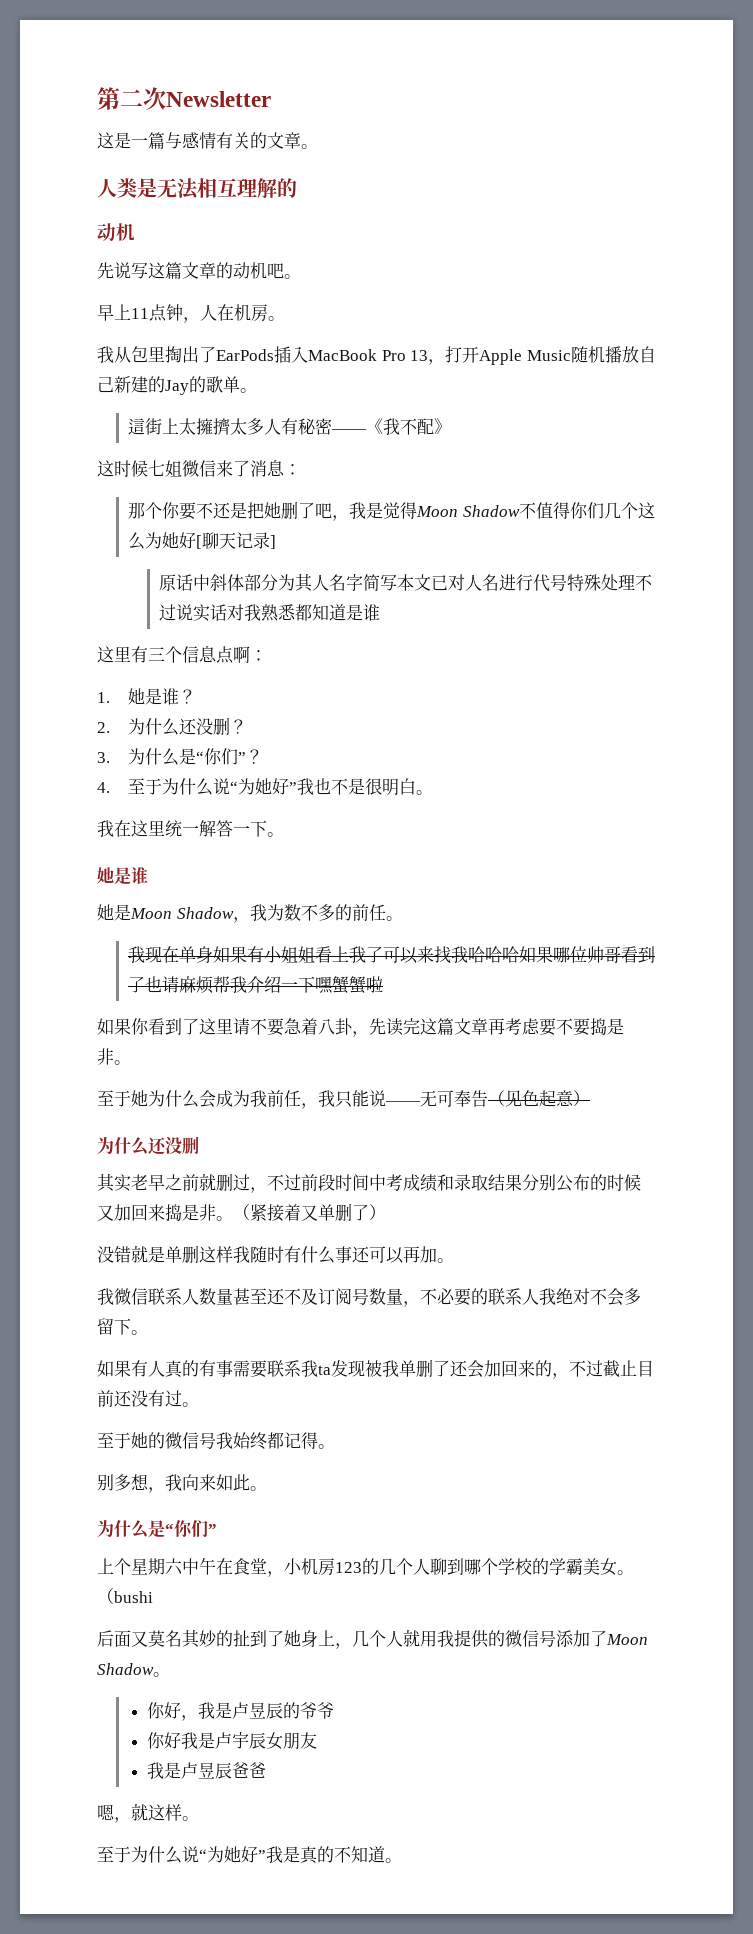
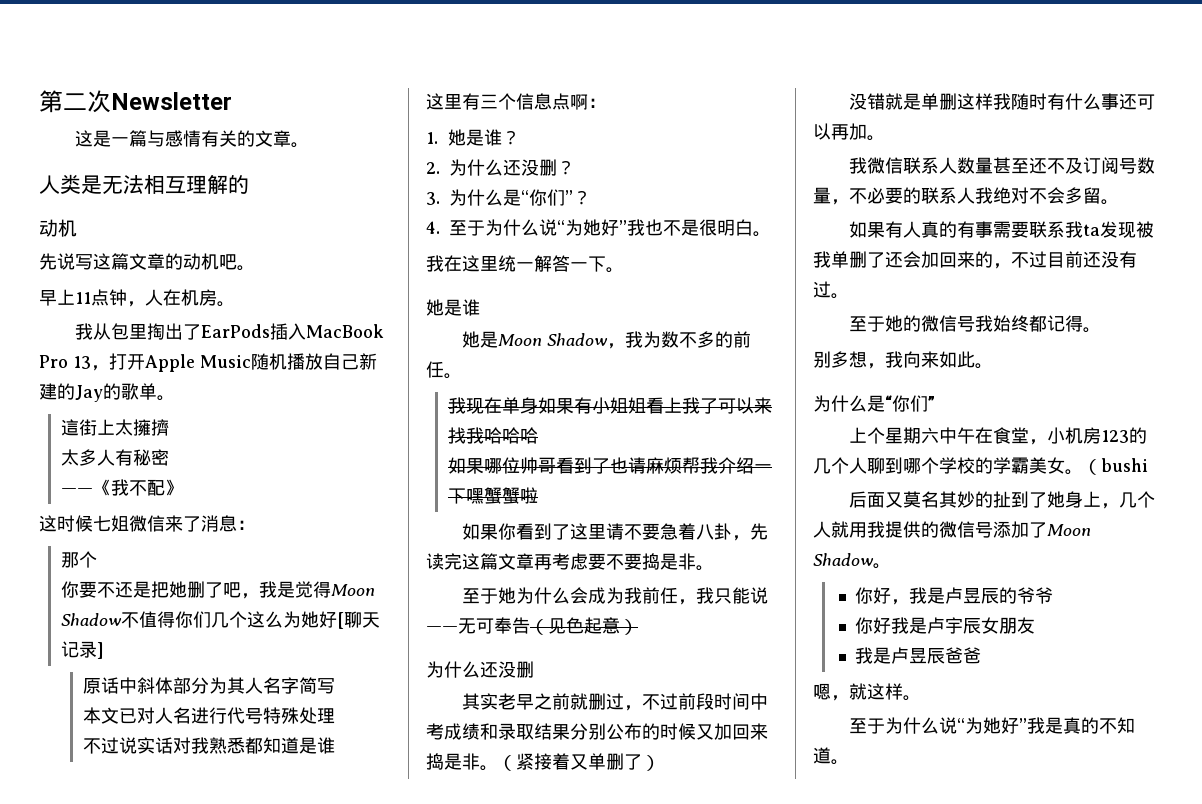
- 這街上太擁擠太多人有秘密——《我不配》
+ 這街上太擁擠
+ 太多人有秘密
+ ——《我不配》
- 那个你要不还是把她删了吧，我是觉得Moon Shadow不值得你们几个这么为她好[聊天记录]
+ 那个
+ 你要不还是把她删了吧，我是觉得Moon Shadow不值得你们几个这么为她好[聊天记录]
- 原话中斜体部分为其人名字简写本文已对人名进行代号特殊处理不过说实话对我熟悉都知道是谁
+ 原话中斜体部分为其人名字简写
+ 本文已对人名进行代号特殊处理
+ 不过说实话对我熟悉都知道是谁
- 我现在单身如果有小姐姐看上我了可以来找我哈哈哈如果哪位帅哥看到了也请麻烦帮我介绍一下嘿蟹蟹啦
+ 我现在单身如果有小姐姐看上我了可以来找我哈哈哈
+ 如果哪位帅哥看到了也请麻烦帮我介绍一下嘿蟹蟹啦
- 我微信联系人数量甚至还不及订阅号数量，不必要的联系人我绝对不会多留下。
+ 我微信联系人数量甚至还不及订阅号数量，不必要的联系人我绝对不会多留。
- 如果有人真的有事需要联系我ta发现被我单删了还会加回来的，不过截止目前还没有过。
+ 如果有人真的有事需要联系我ta发现被我单删了还会加回来的，不过目前还没有过。

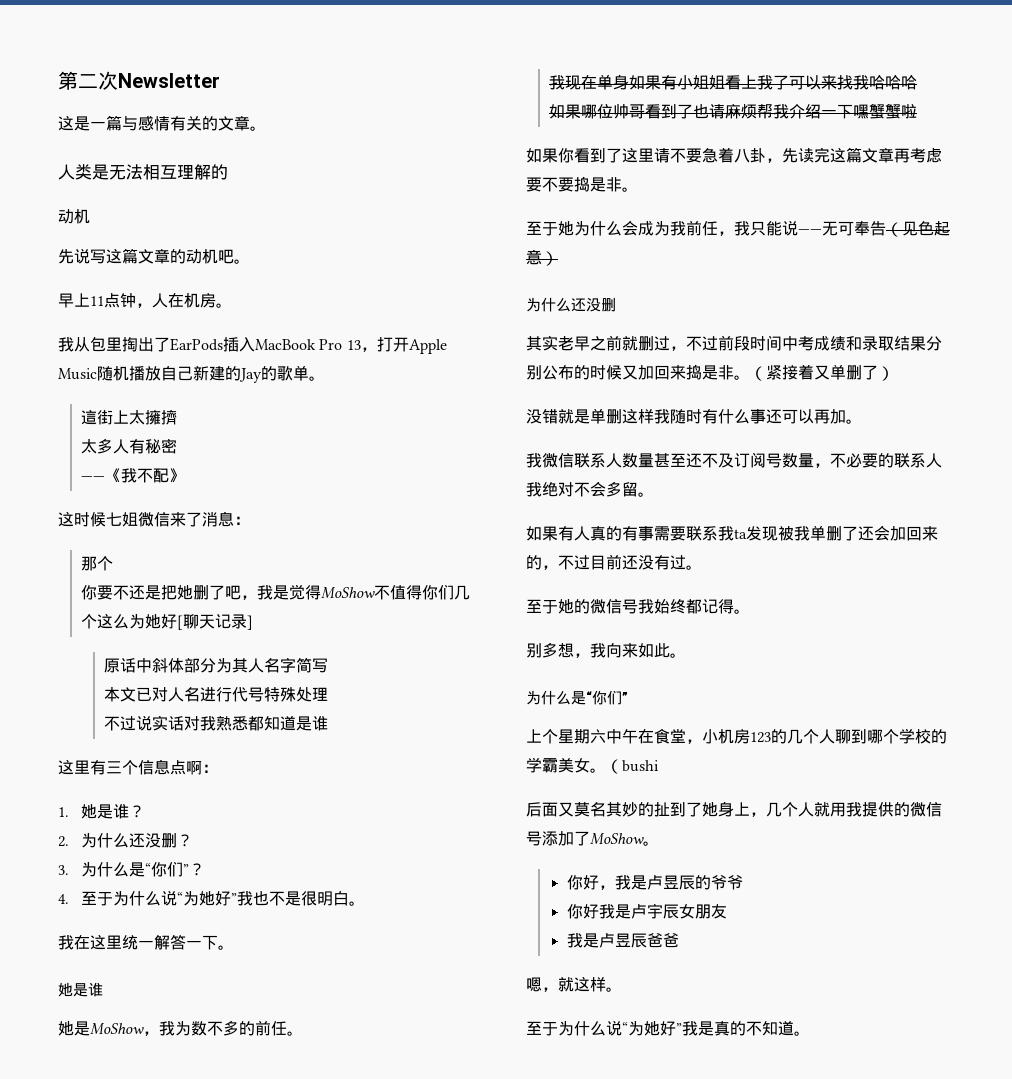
- 你要不还是把她删了吧，我是觉得Moon Shadow不值得你们几个这么为她好[聊天记录]
+ 你要不还是把她删了吧，我是觉得MoShow不值得你们几个这么为她好[聊天记录]
- 她是Moon Shadow，我为数不多的前任。
+ 她是MoShow，我为数不多的前任。
- 后面又莫名其妙的扯到了她身上，几个人就用我提供的微信号添加了Moon Shadow。
+ 后面又莫名其妙的扯到了她身上，几个人就用我提供的微信号添加了MoShow。

